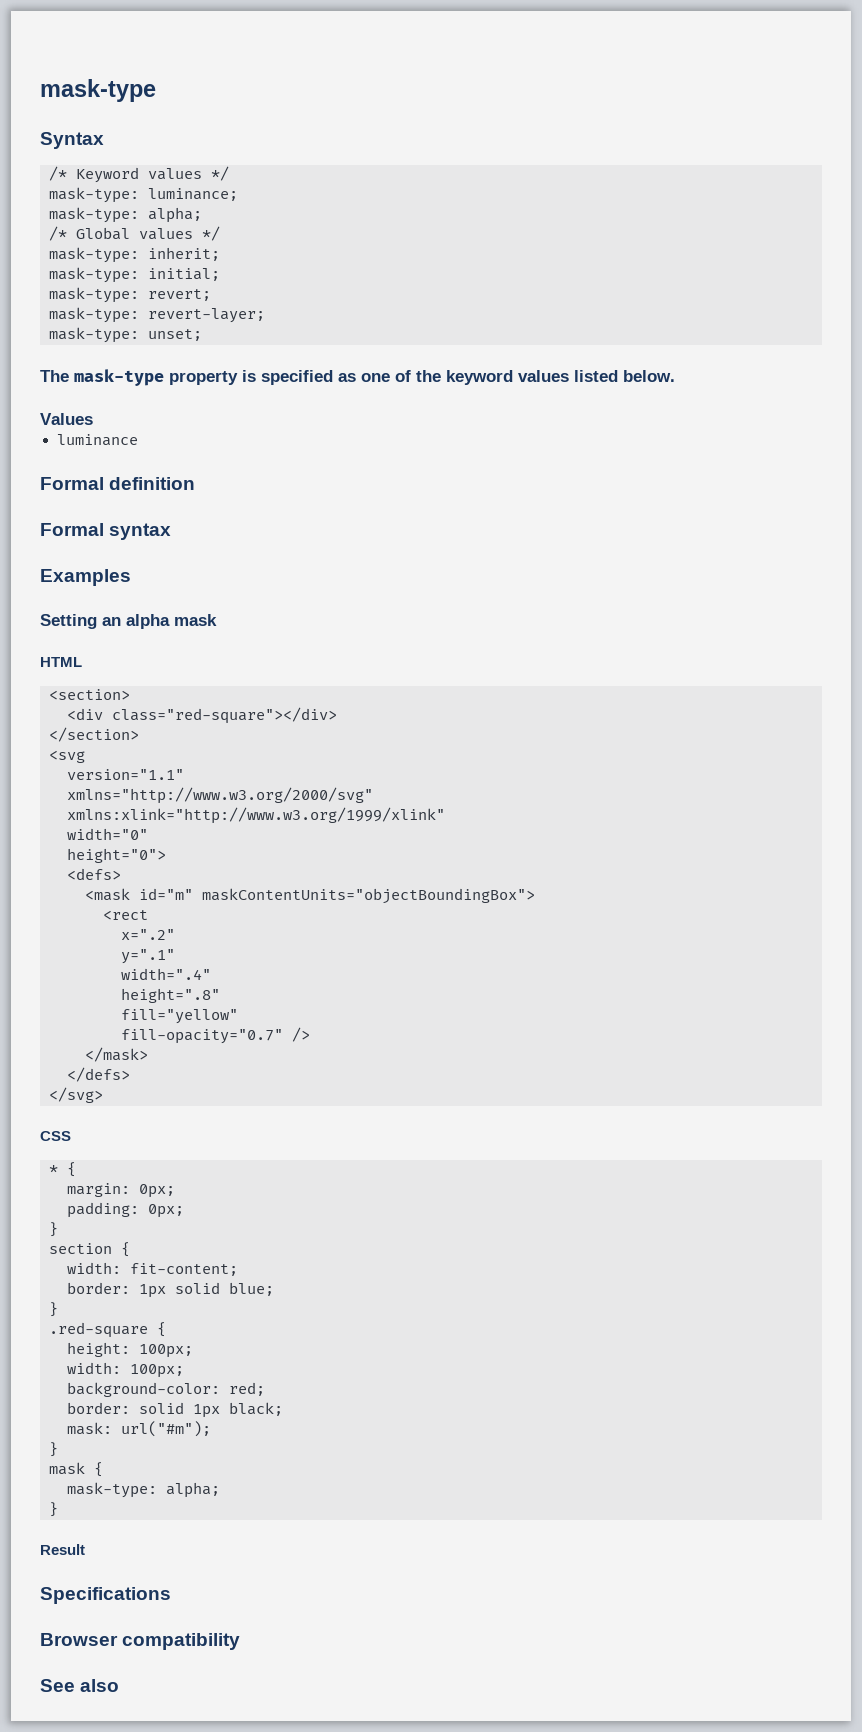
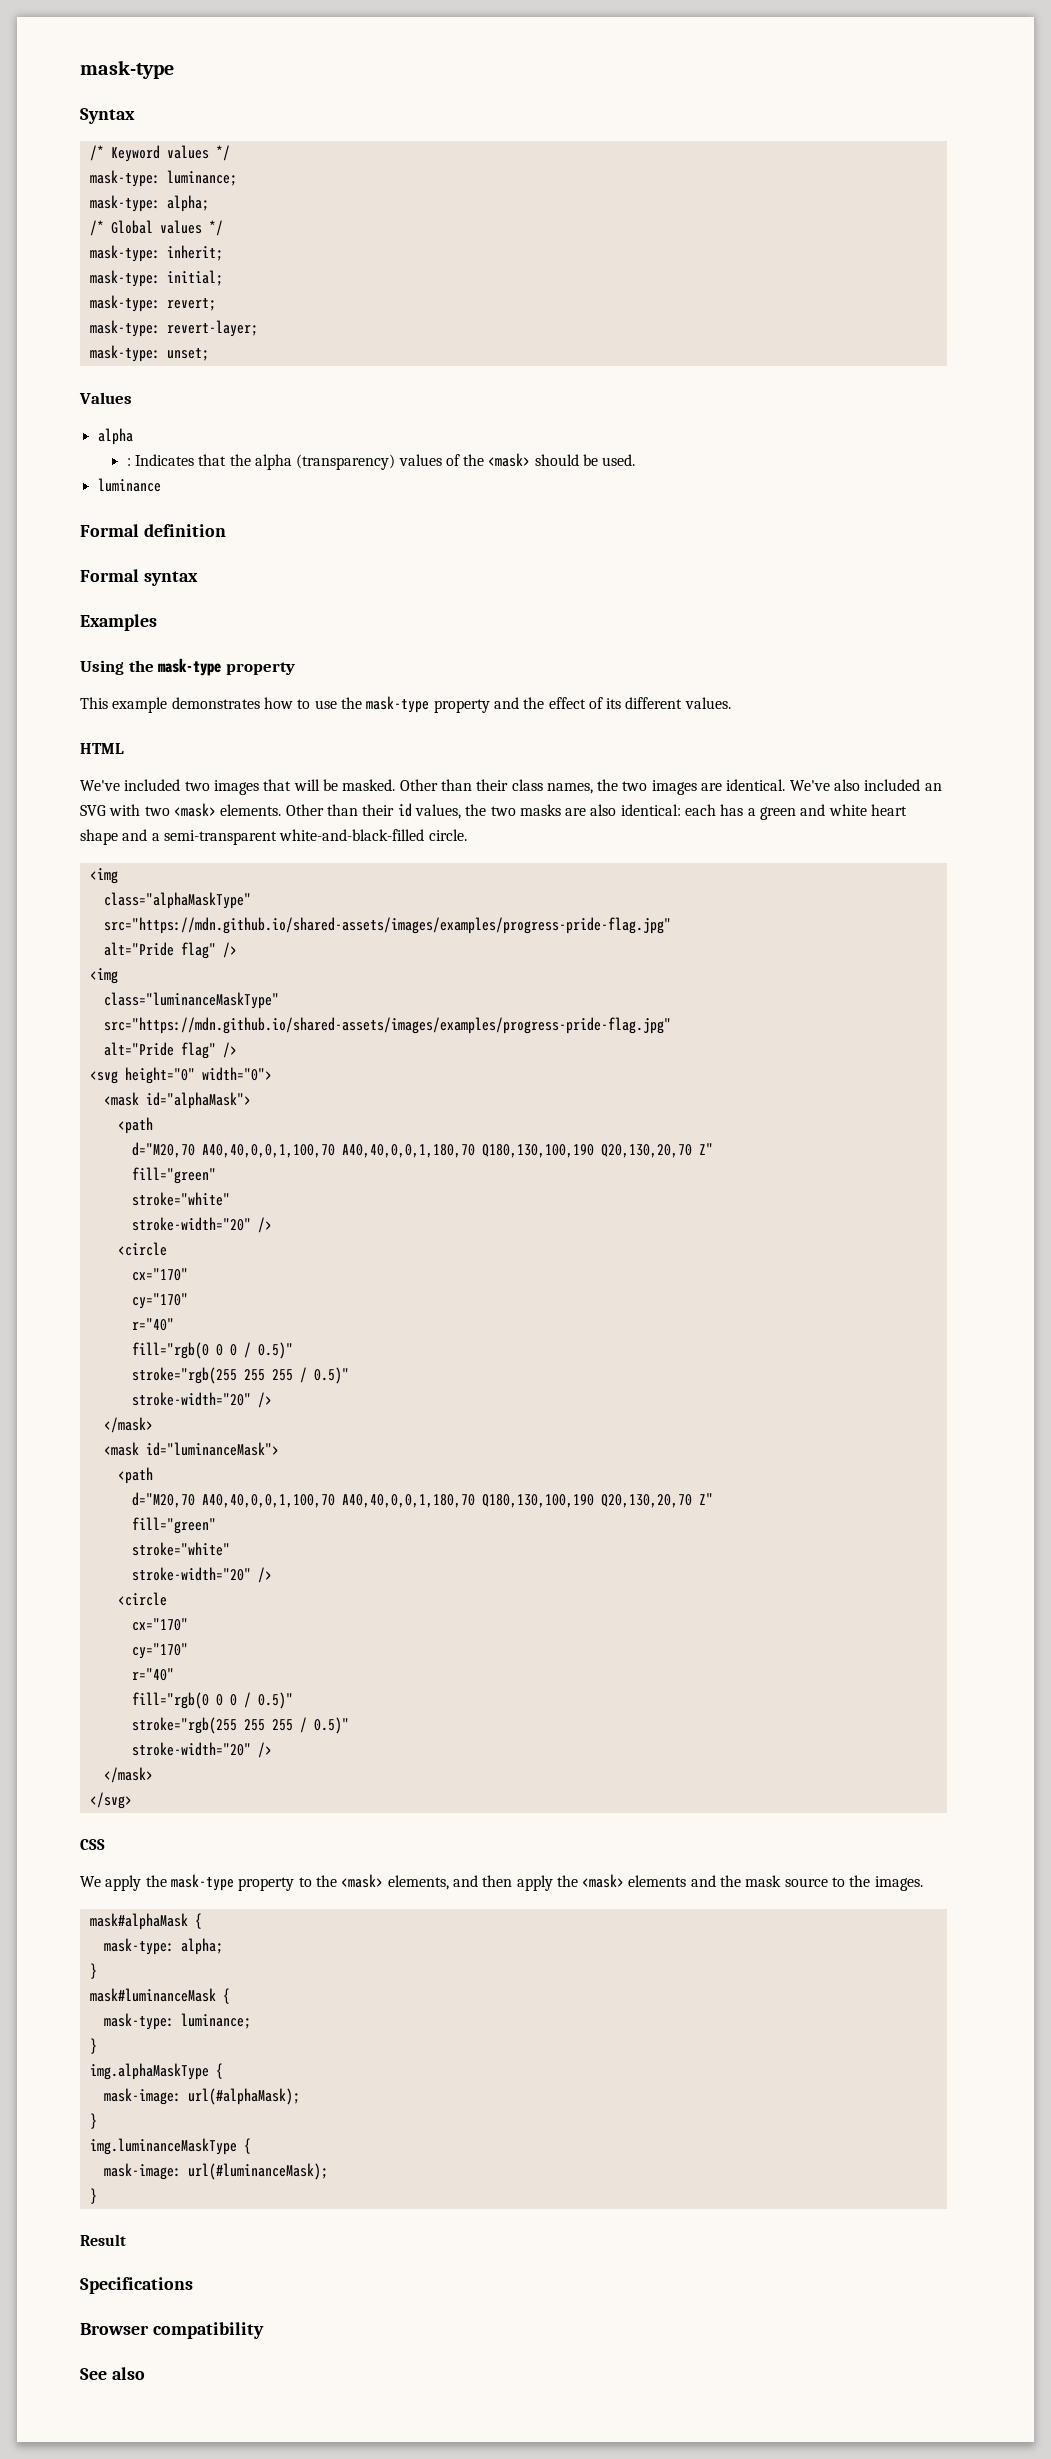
- The mask-type property is specified as one of the keyword values listed below.
  Values
+ alpha
+ : Indicates that the alpha (transparency) values of the <mask> should be used.
- Setting an alpha mask
+ Using the mask-type property
+ This example demonstrates how to use the mask-type property and the effect of its different values.
  HTML
- <section>
- <div class="red-square"></div>
- </section>
- <svg
- version="1.1"
- xmlns="http://www.w3.org/2000/svg"
- xmlns:xlink="http://www.w3.org/1999/xlink"
- width="0"
- height="0">
- <defs>
- <mask id="m" maskContentUnits="objectBoundingBox">
- <rect
- x=".2"
- y=".1"
- width=".4"
- height=".8"
- fill="yellow"
- fill-opacity="0.7" />
+ We've included two images that will be masked. Other than their class names, the two images are identical. We've also included an SVG with two <mask> elements. Other than their id values, the two masks are also identical: each has a green and white heart shape and a semi-transparent white-and-black-filled circle.
+ <img
+ class="alphaMaskType"
+ src="https://mdn.github.io/shared-assets/images/examples/progress-pride-flag.jpg"
+ alt="Pride flag" />
+ <img
+ class="luminanceMaskType"
+ src="https://mdn.github.io/shared-assets/images/examples/progress-pride-flag.jpg"
+ alt="Pride flag" />
+ <svg height="0" width="0">
+ <mask id="alphaMask">
+ <path
+ d="M20,70 A40,40,0,0,1,100,70 A40,40,0,0,1,180,70 Q180,130,100,190 Q20,130,20,70 Z"
+ fill="green"
+ stroke="white"
+ stroke-width="20" />
+ <circle
+ cx="170"
+ cy="170"
+ r="40"
+ fill="rgb(0 0 0 / 0.5)"
+ stroke="rgb(255 255 255 / 0.5)"
+ stroke-width="20" />
  </mask>
- </defs>
+ <mask id="luminanceMask">
+ <path
+ d="M20,70 A40,40,0,0,1,100,70 A40,40,0,0,1,180,70 Q180,130,100,190 Q20,130,20,70 Z"
+ fill="green"
+ stroke="white"
+ stroke-width="20" />
+ <circle
+ cx="170"
+ cy="170"
+ r="40"
+ fill="rgb(0 0 0 / 0.5)"
+ stroke="rgb(255 255 255 / 0.5)"
+ stroke-width="20" />
+ </mask>
  </svg>
  CSS
- * {
- margin: 0px;
- padding: 0px;
+ We apply the mask-type property to the <mask> elements, and then apply the <mask> elements and the mask source to the images.
+ mask#alphaMask {
+ mask-type: alpha;
  }
- section {
- width: fit-content;
- border: 1px solid blue;
+ mask#luminanceMask {
+ mask-type: luminance;
  }
- .red-square {
- height: 100px;
- width: 100px;
- background-color: red;
- border: solid 1px black;
- mask: url("#m");
+ img.alphaMaskType {
+ mask-image: url(#alphaMask);
  }
- mask {
- mask-type: alpha;
+ img.luminanceMaskType {
+ mask-image: url(#luminanceMask);

